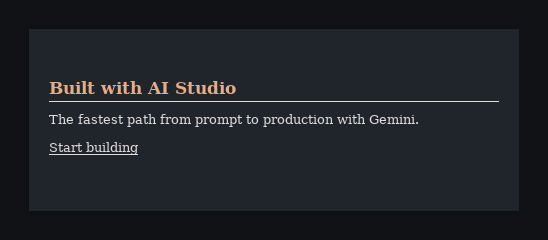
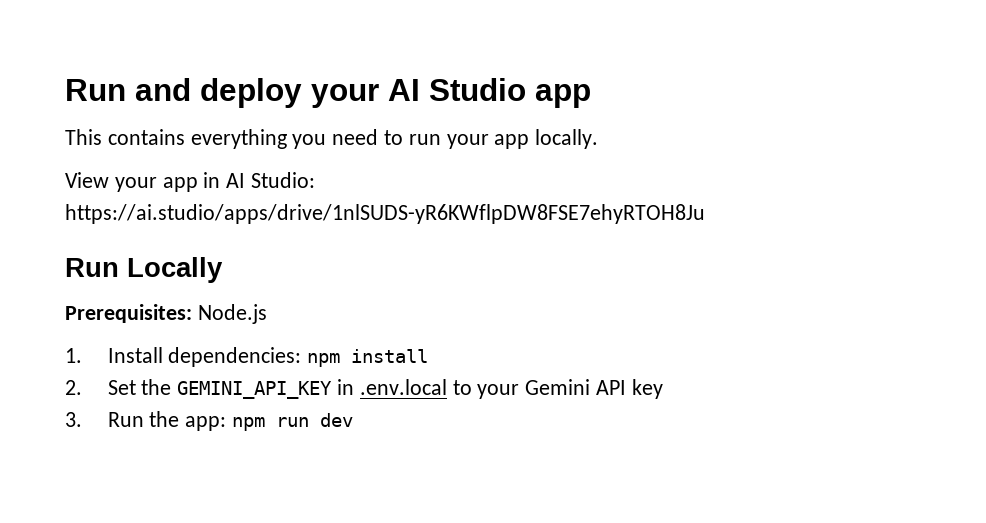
- Built with AI Studio
- The fastest path from prompt to production with Gemini.
- Start building
+ Run and deploy your AI Studio app
+ This contains everything you need to run your app locally.
+ View your app in AI Studio: https://ai.studio/apps/drive/1nlSUDS-yR6KWflpDW8FSE7ehyRTOH8Ju
+ Run Locally
+ Prerequisites: Node.js
+ 1. Install dependencies: npm install
+ 2. Set the GEMINI_API_KEY in .env.local to your Gemini API key
+ 3. Run the app: npm run dev

